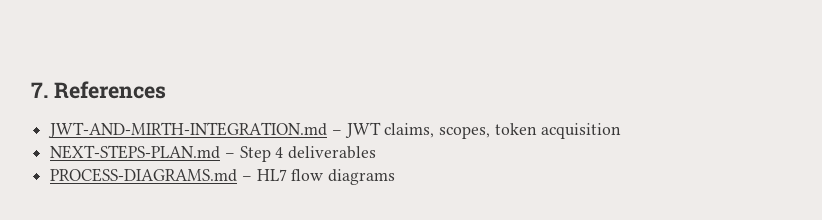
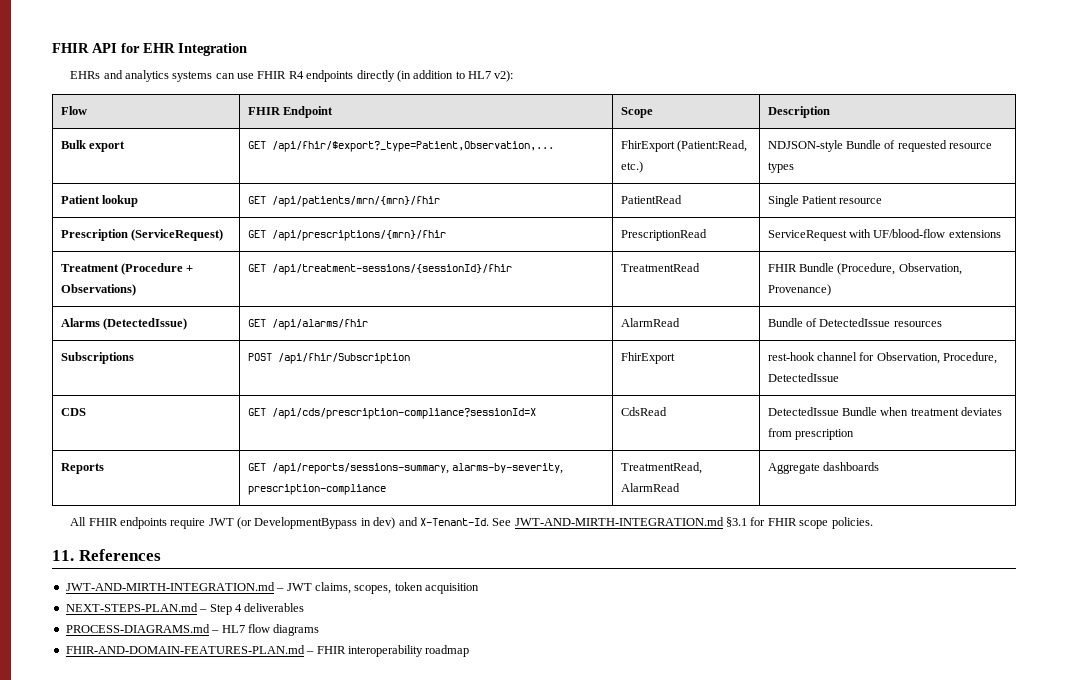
- 7. References
+ FHIR API for EHR Integration
+ EHRs and analytics systems can use FHIR R4 endpoints directly (in addition to HL7 v2):
+ Flow | FHIR Endpoint | Scope | Description
+ Bulk export | GET /api/fhir/$export?_type=Patient,Observation,... | FhirExport (Patient:Read, etc.) | NDJSON-style Bundle of requested resource types
+ Patient lookup | GET /api/patients/mrn/{mrn}/fhir | PatientRead | Single Patient resource
+ Prescription (ServiceRequest) | GET /api/prescriptions/{mrn}/fhir | PrescriptionRead | ServiceRequest with UF/blood-flow extensions
+ Treatment (Procedure + Observations) | GET /api/treatment-sessions/{sessionId}/fhir | TreatmentRead | FHIR Bundle (Procedure, Observation, Provenance)
+ Alarms (DetectedIssue) | GET /api/alarms/fhir | AlarmRead | Bundle of DetectedIssue resources
+ Subscriptions | POST /api/fhir/Subscription | FhirExport | rest-hook channel for Observation, Procedure, DetectedIssue
+ CDS | GET /api/cds/prescription-compliance?sessionId=X | CdsRead | DetectedIssue Bundle when treatment deviates from prescription
+ Reports | GET /api/reports/sessions-summary, alarms-by-severity, prescription-compliance | TreatmentRead, AlarmRead | Aggregate dashboards
+ All FHIR endpoints require JWT (or DevelopmentBypass in dev) and X-Tenant-Id. See JWT-AND-MIRTH-INTEGRATION.md §3.1 for FHIR scope policies.
+ 11. References
+ FHIR-AND-DOMAIN-FEATURES-PLAN.md – FHIR interoperability roadmap

